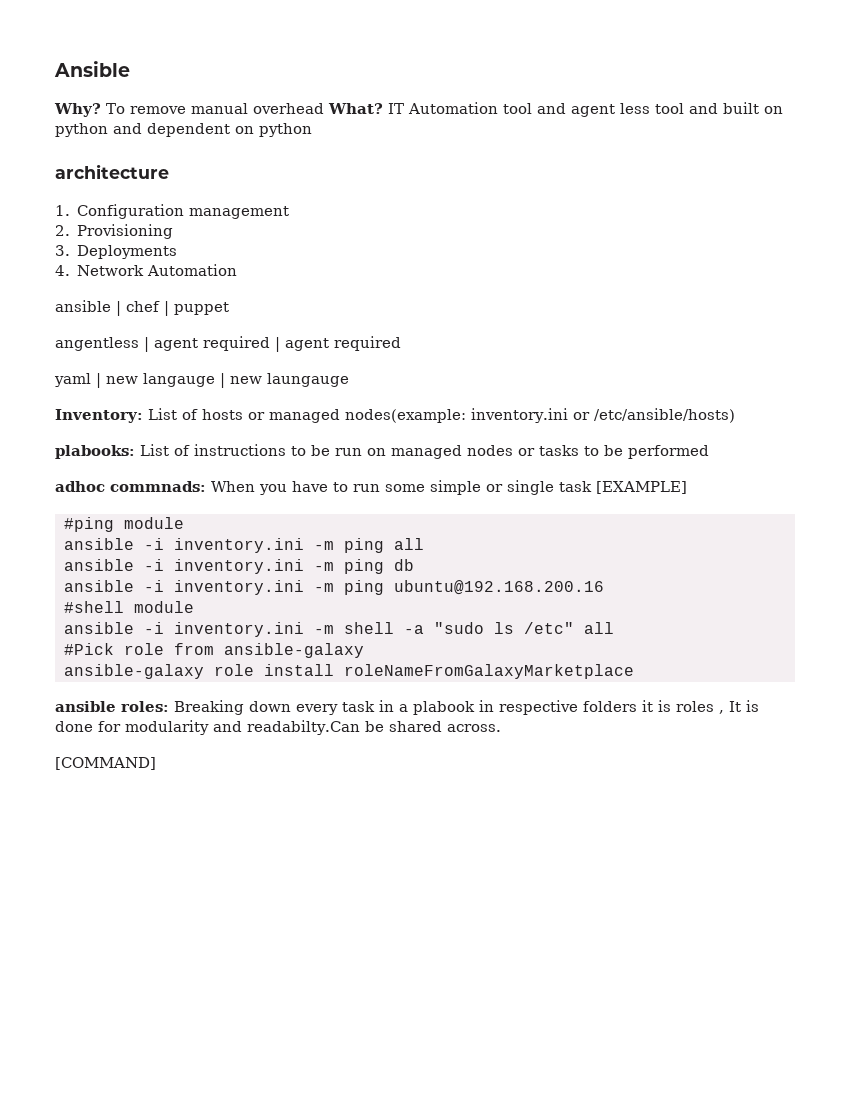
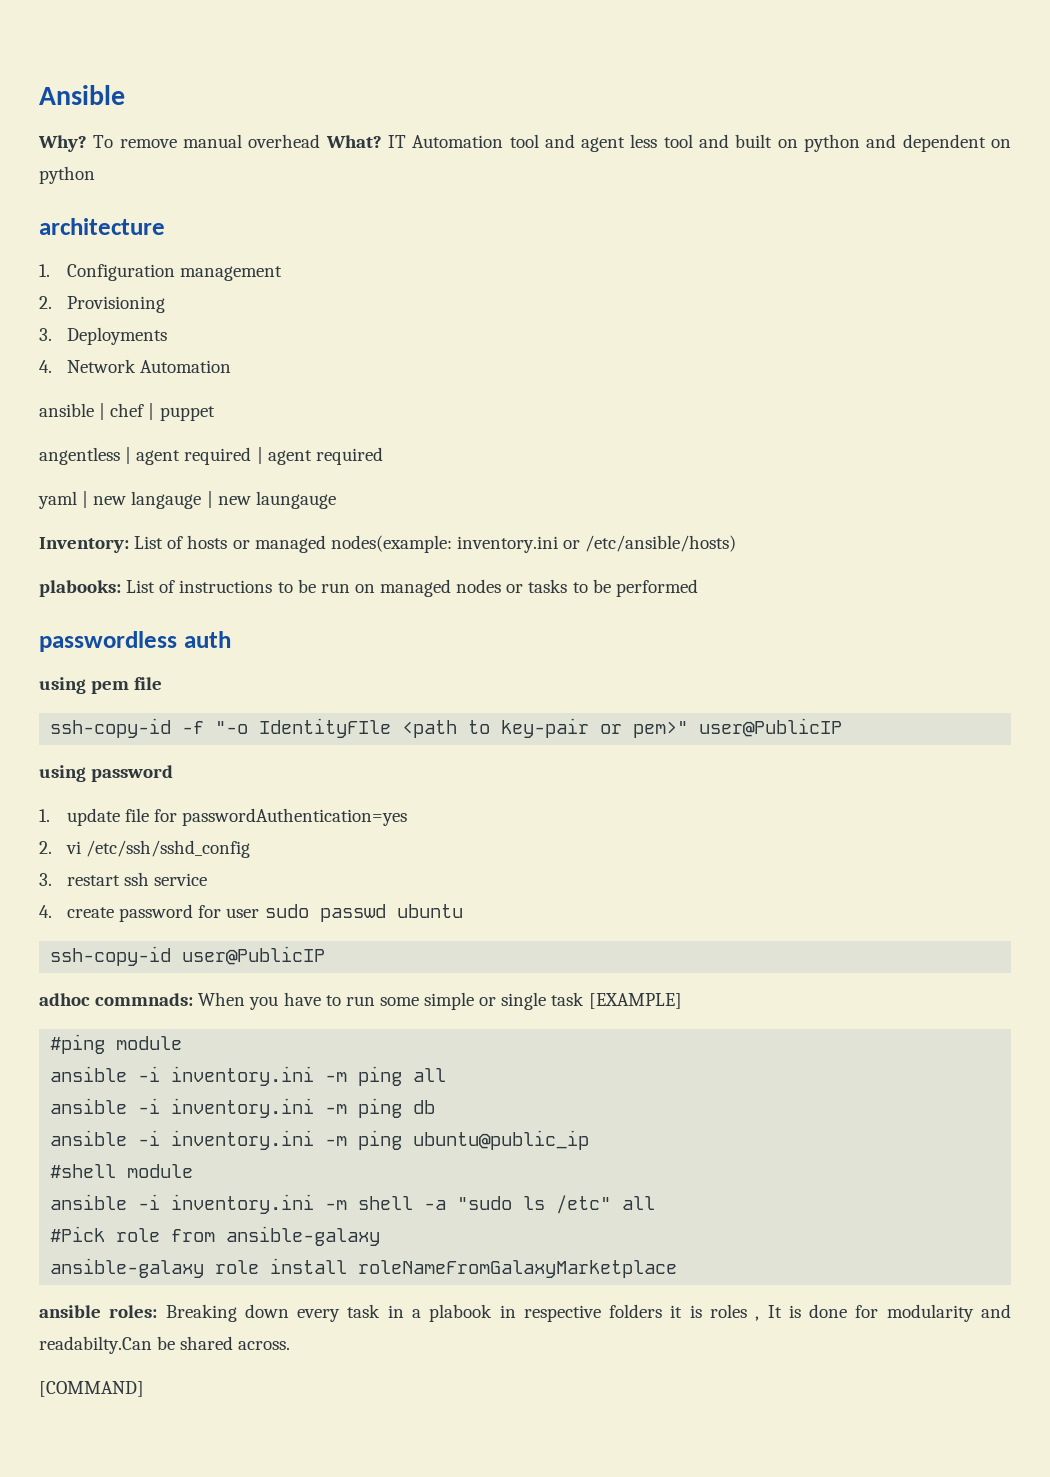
+ passwordless auth
+ using pem file
+ ssh-copy-id -f "-o IdentityFIle <path to key-pair or pem>" user@PublicIP
+ using password
+ 1. update file for passwordAuthentication=yes
+ 2. vi /etc/ssh/sshd_config
+ 3. restart ssh service
+ 4. create password for user sudo passwd ubuntu
+ ssh-copy-id user@PublicIP
- ansible -i inventory.ini -m ping ubuntu@192.168.200.16
+ ansible -i inventory.ini -m ping ubuntu@public_ip

